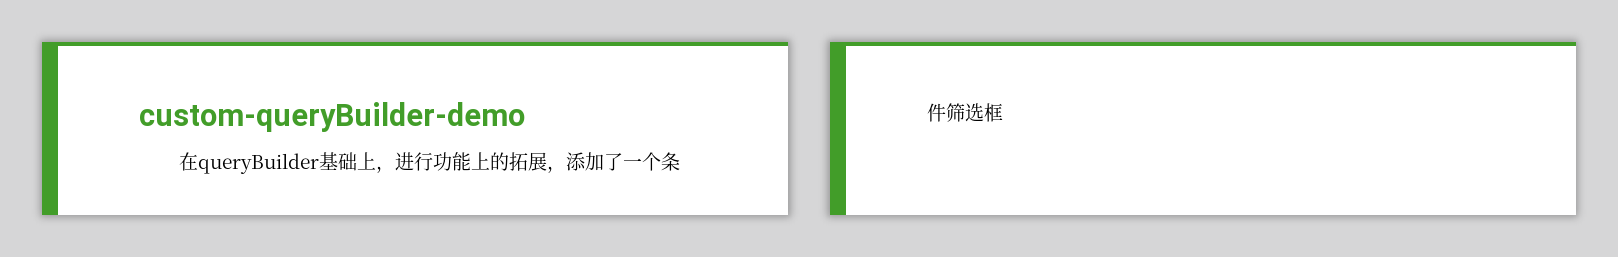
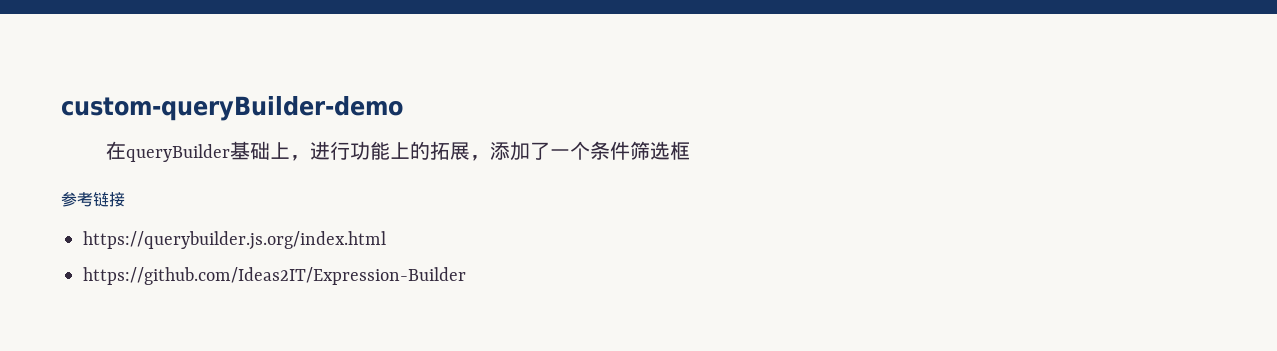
+ 参考链接
+ https://querybuilder.js.org/index.html
+ https://github.com/Ideas2IT/Expression-Builder

